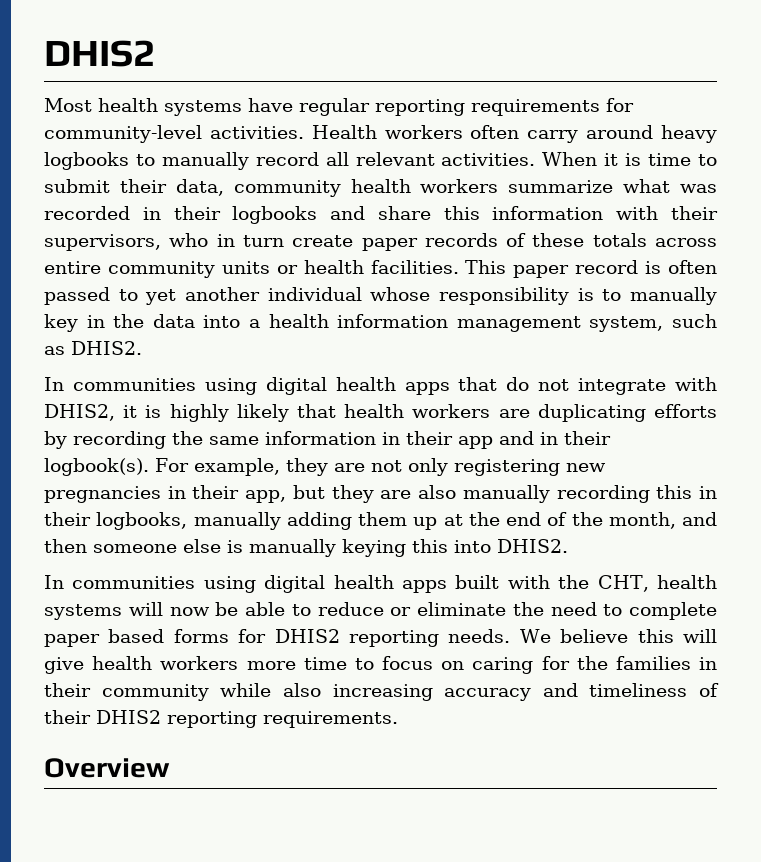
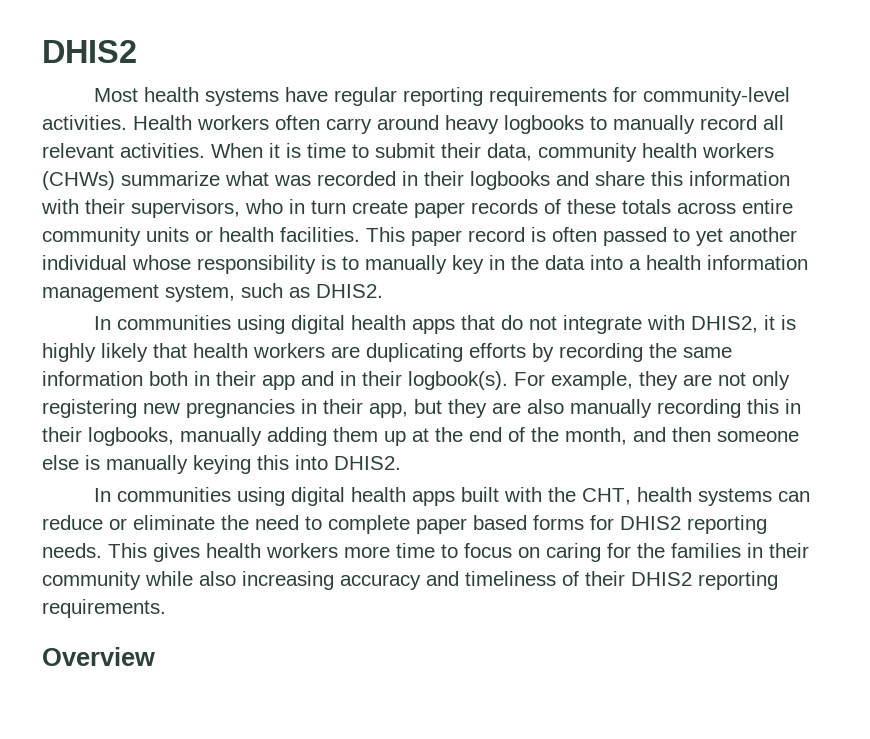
- When it is time to submit their data, community health workers summarize what was recorded in their logbooks and share this information with their supervisors, who in turn create paper records of these totals across entire community units or health facilities.
+ When it is time to submit their data, community health workers (CHWs) summarize what was recorded in their logbooks and share this information with their supervisors, who in turn create paper records of these totals across entire community units or health facilities.
- In communities using digital health apps that do not integrate with DHIS2, it is highly likely that health workers are duplicating efforts by recording the same information in their app and in their logbook(s).
+ In communities using digital health apps that do not integrate with DHIS2, it is highly likely that health workers are duplicating efforts by recording the same information both in their app and in their logbook(s).
- In communities using digital health apps built with the CHT, health systems will now be able to reduce or eliminate the need to complete paper based forms for DHIS2 reporting needs.
+ In communities using digital health apps built with the CHT, health systems can reduce or eliminate the need to complete paper based forms for DHIS2 reporting needs.
- We believe this will give health workers more time to focus on caring for the families in their community while also increasing accuracy and timeliness of their DHIS2 reporting requirements.
+ This gives health workers more time to focus on caring for the families in their community while also increasing accuracy and timeliness of their DHIS2 reporting requirements.

